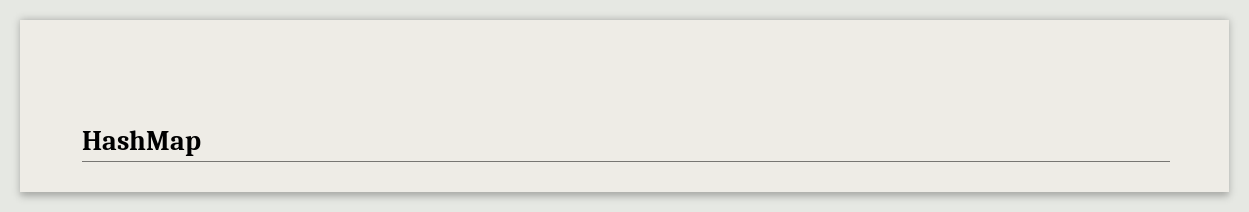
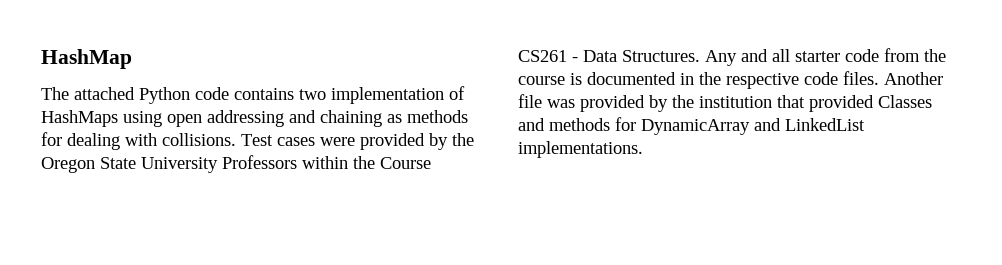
+ The attached Python code contains two implementation of HashMaps using open addressing and chaining as methods for dealing with collisions. Test cases were provided by the Oregon State University Professors within the Course CS261 - Data Structures. Any and all starter code from the course is documented in the respective code files. Another file was provided by the institution that provided Classes and methods for DynamicArray and LinkedList implementations.

